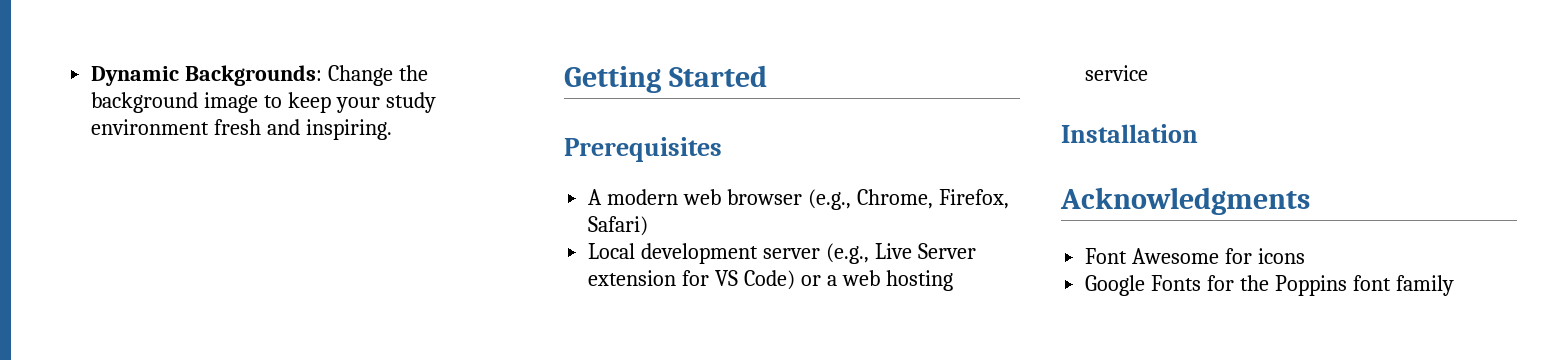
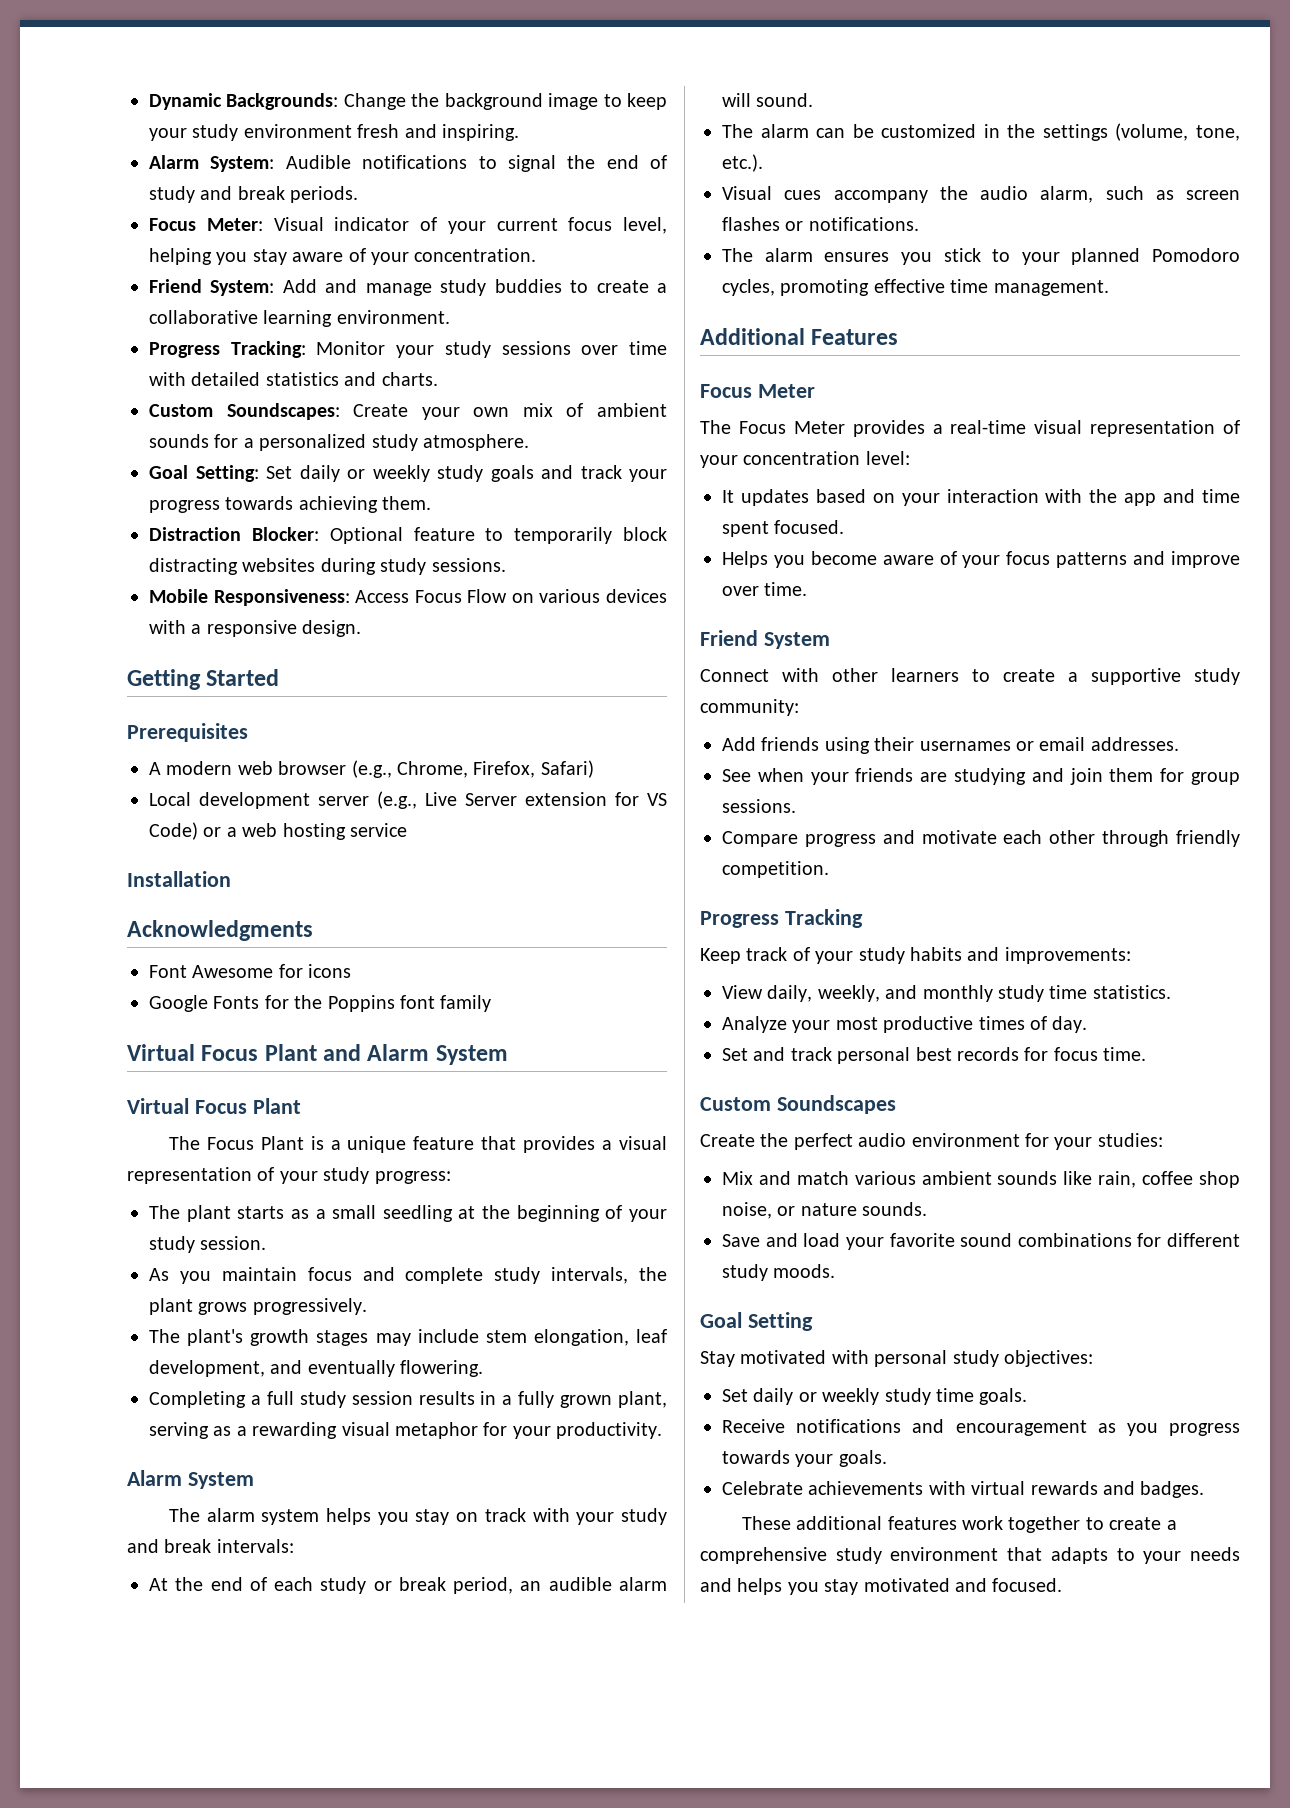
+ Alarm System: Audible notifications to signal the end of study and break periods.
+ Focus Meter: Visual indicator of your current focus level, helping you stay aware of your concentration.
+ Friend System: Add and manage study buddies to create a collaborative learning environment.
+ Progress Tracking: Monitor your study sessions over time with detailed statistics and charts.
+ Custom Soundscapes: Create your own mix of ambient sounds for a personalized study atmosphere.
+ Goal Setting: Set daily or weekly study goals and track your progress towards achieving them.
+ Distraction Blocker: Optional feature to temporarily block distracting websites during study sessions.
+ Mobile Responsiveness: Access Focus Flow on various devices with a responsive design.
+ Virtual Focus Plant and Alarm System
+ Virtual Focus Plant
+ The Focus Plant is a unique feature that provides a visual representation of your study progress:
+ The plant starts as a small seedling at the beginning of your study session.
+ As you maintain focus and complete study intervals, the plant grows progressively.
+ The plant's growth stages may include stem elongation, leaf development, and eventually flowering.
+ Completing a full study session results in a fully grown plant, serving as a rewarding visual metaphor for your productivity.
+ Alarm System
+ The alarm system helps you stay on track with your study and break intervals:
+ At the end of each study or break period, an audible alarm will sound.
+ The alarm can be customized in the settings (volume, tone, etc.).
+ Visual cues accompany the audio alarm, such as screen flashes or notifications.
+ The alarm ensures you stick to your planned Pomodoro cycles, promoting effective time management.
+ Additional Features
+ Focus Meter
+ The Focus Meter provides a real-time visual representation of your concentration level:
+ It updates based on your interaction with the app and time spent focused.
+ Helps you become aware of your focus patterns and improve over time.
+ Friend System
+ Connect with other learners to create a supportive study community:
+ Add friends using their usernames or email addresses.
+ See when your friends are studying and join them for group sessions.
+ Compare progress and motivate each other through friendly competition.
+ Progress Tracking
+ Keep track of your study habits and improvements:
+ View daily, weekly, and monthly study time statistics.
+ Analyze your most productive times of day.
+ Set and track personal best records for focus time.
+ Custom Soundscapes
+ Create the perfect audio environment for your studies:
+ Mix and match various ambient sounds like rain, coffee shop noise, or nature sounds.
+ Save and load your favorite sound combinations for different study moods.
+ Goal Setting
+ Stay motivated with personal study objectives:
+ Set daily or weekly study time goals.
+ Receive notifications and encouragement as you progress towards your goals.
+ Celebrate achievements with virtual rewards and badges.
+ These additional features work together to create a comprehensive study environment that adapts to your needs and helps you stay motivated and focused.

